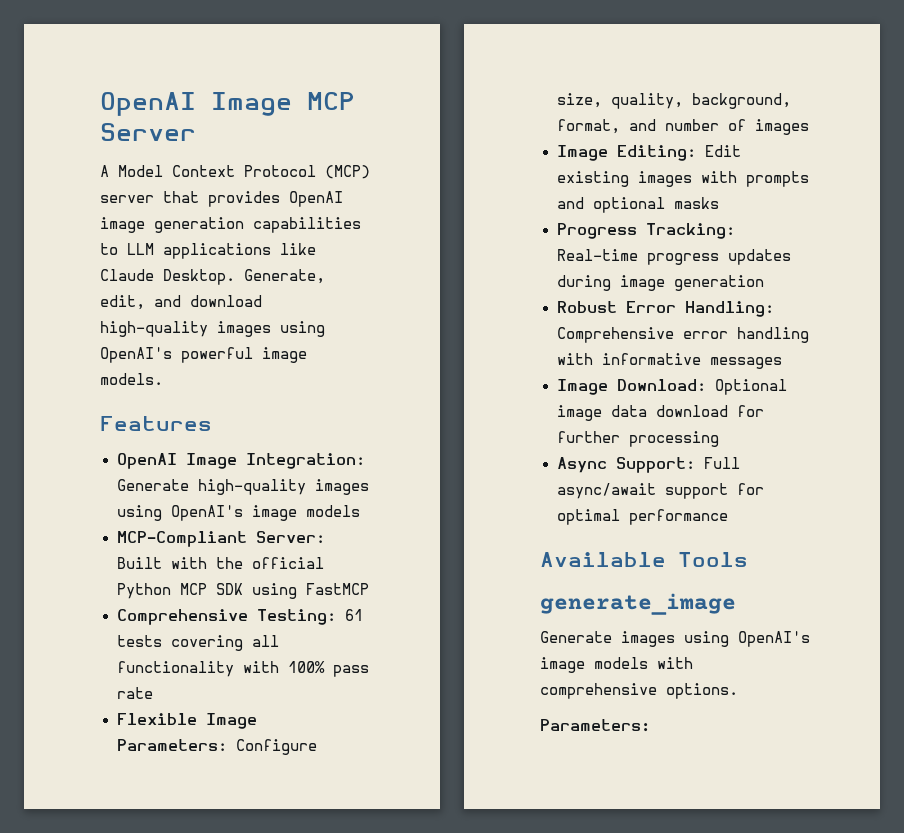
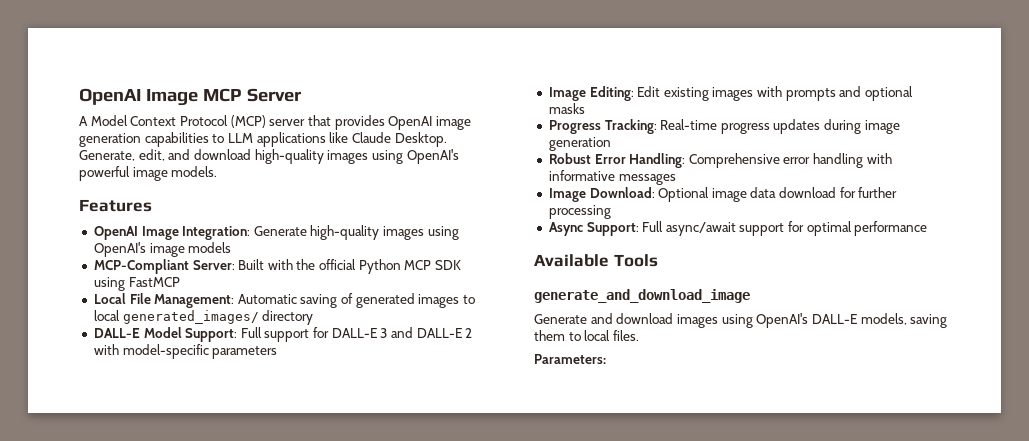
- Comprehensive Testing: 61 tests covering all functionality with 100% pass rate
- Flexible Image Parameters: Configure size, quality, background, format, and number of images
+ Local File Management: Automatic saving of generated images to local generated_images/ directory
+ DALL-E Model Support: Full support for DALL-E 3 and DALL-E 2 with model-specific parameters
- generate_image
- Generate images using OpenAI's image models with comprehensive options.
+ generate_and_download_image
+ Generate and download images using OpenAI's DALL-E models, saving them to local files.

